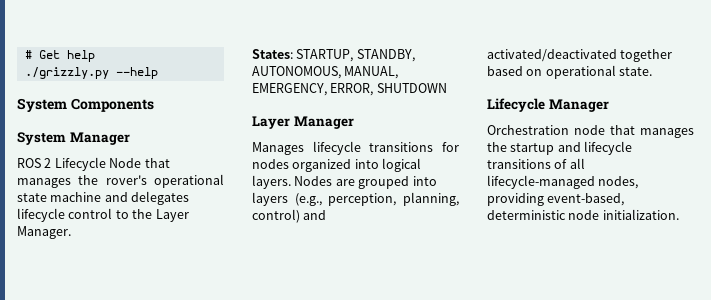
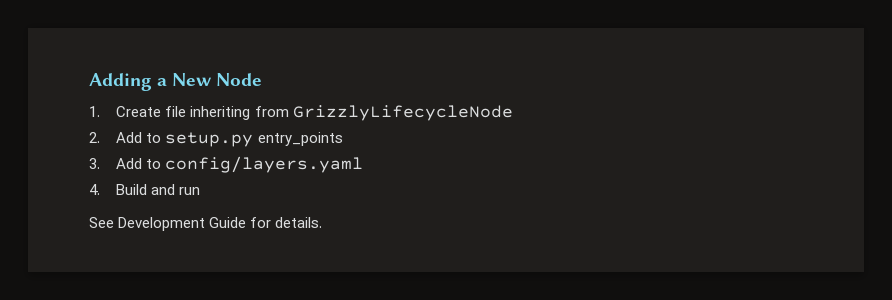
- # Get help
- ./grizzly.py --help
- System Components
- System Manager
- ROS 2 Lifecycle Node that manages the rover's operational state machine and delegates lifecycle control to the Layer Manager.
- States: STARTUP, STANDBY, AUTONOMOUS, MANUAL, EMERGENCY, ERROR, SHUTDOWN
- Layer Manager
- Manages lifecycle transitions for nodes organized into logical layers. Nodes are grouped into layers (e.g., perception, planning, control) and activated/deactivated together based on operational state.
- Lifecycle Manager
- Orchestration node that manages the startup and lifecycle transitions of all lifecycle-managed nodes, providing event-based, deterministic node initialization.
+ Adding a New Node
+ 1. Create file inheriting from GrizzlyLifecycleNode
+ 2. Add to setup.py entry_points
+ 3. Add to config/layers.yaml
+ 4. Build and run
+ See Development Guide for details.

